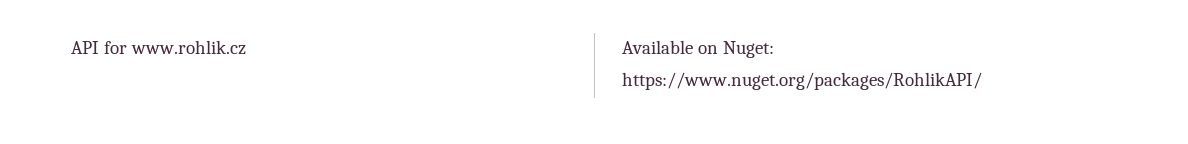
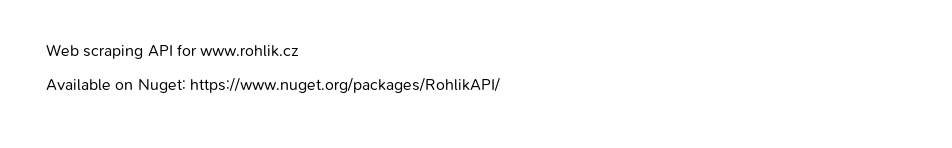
- API for www.rohlik.cz
+ Web scraping API for www.rohlik.cz

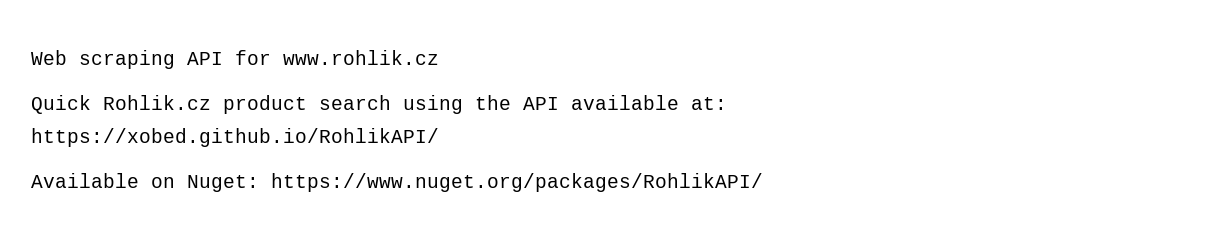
+ Quick Rohlik.cz product search using the API available at:
+ https://xobed.github.io/RohlikAPI/

